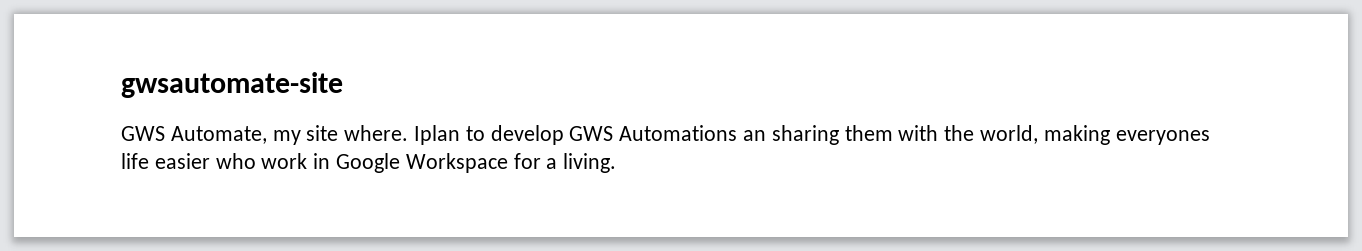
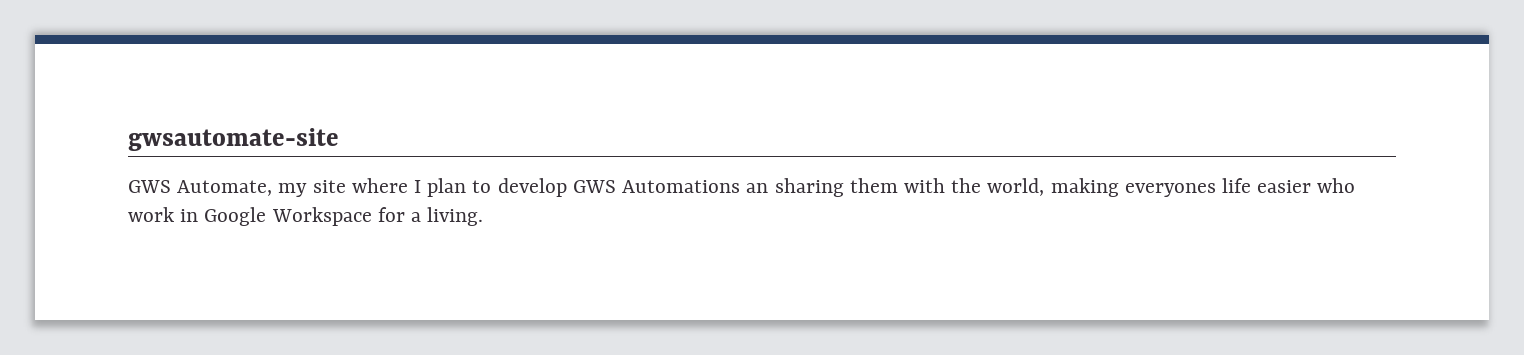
- GWS Automate, my site where. Iplan to develop GWS Automations an sharing them with the world, making everyones life easier who work in Google Workspace for a living.
+ GWS Automate, my site where I plan to develop GWS Automations an sharing them with the world, making everyones life easier who work in Google Workspace for a living.

